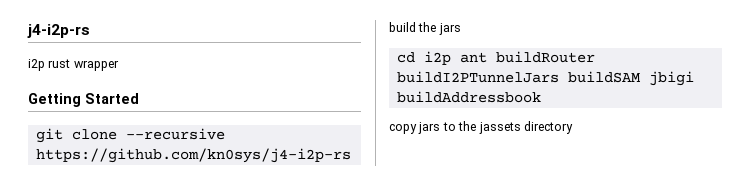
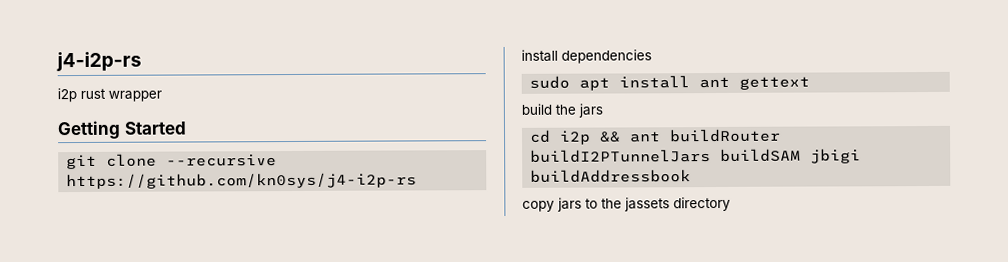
+ install dependencies
+ sudo apt install ant gettext
- cd i2p ant buildRouter buildI2PTunnelJars buildSAM jbigi buildAddressbook
+ cd i2p && ant buildRouter buildI2PTunnelJars buildSAM jbigi buildAddressbook

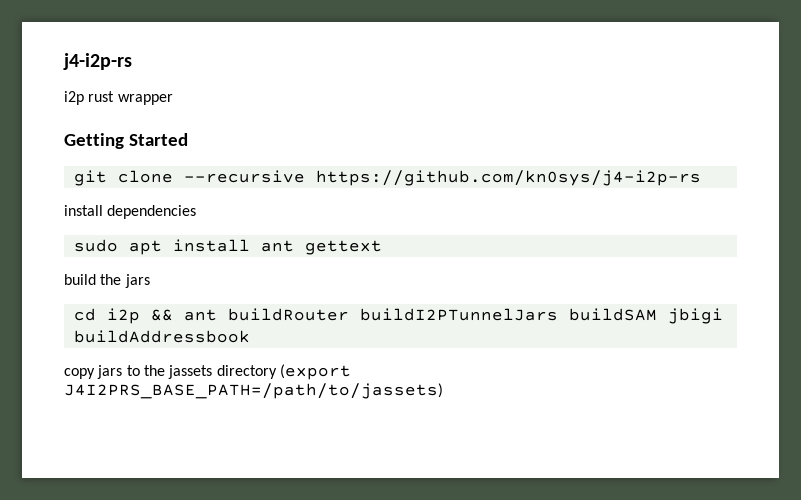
- copy jars to the jassets directory
+ copy jars to the jassets directory (export J4I2PRS_BASE_PATH=/path/to/jassets)

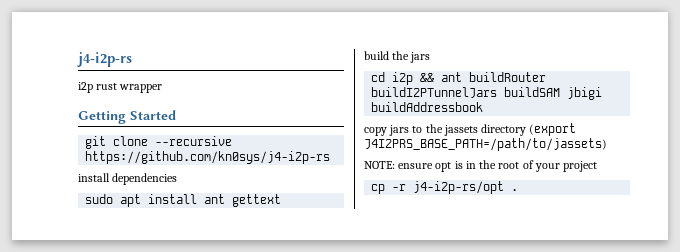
+ NOTE: ensure opt is in the root of your project
+ cp -r j4-i2p-rs/opt .

